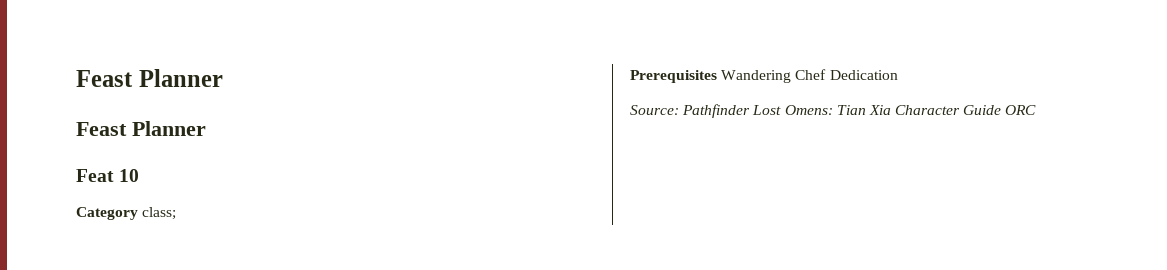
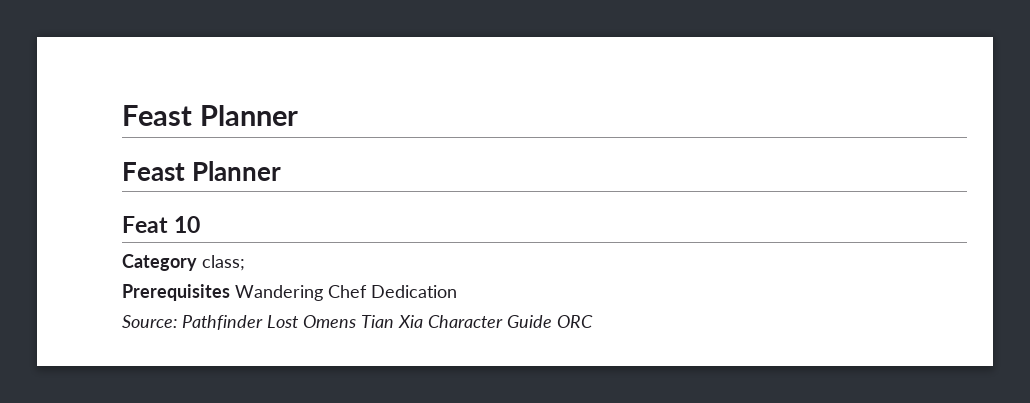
- Source: Pathfinder Lost Omens: Tian Xia Character Guide ORC
+ Source: Pathfinder Lost Omens Tian Xia Character Guide ORC

